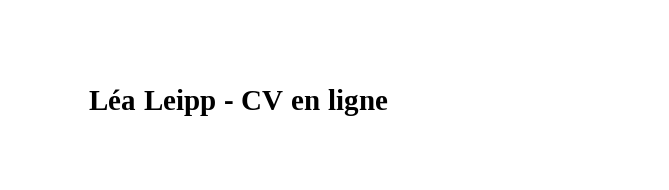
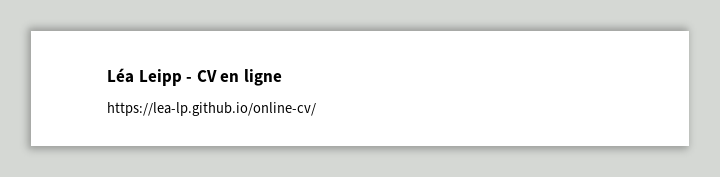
+ https://lea-lp.github.io/online-cv/

